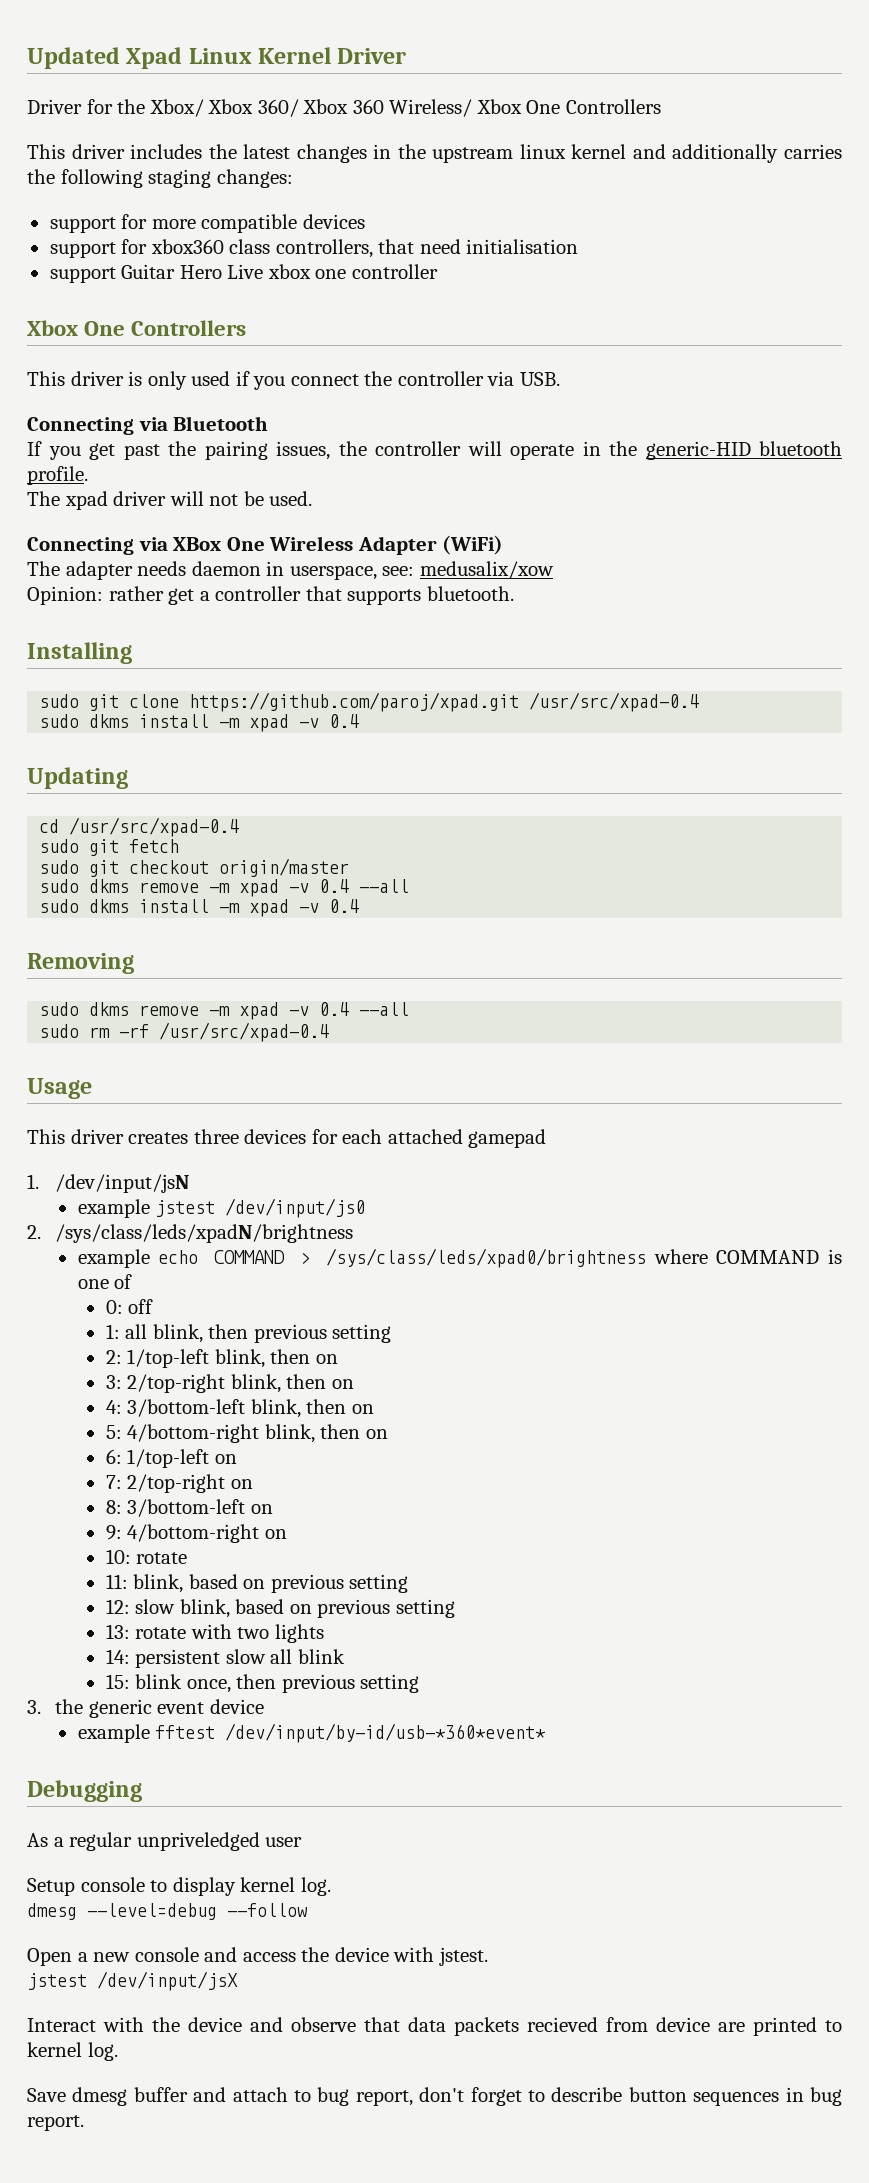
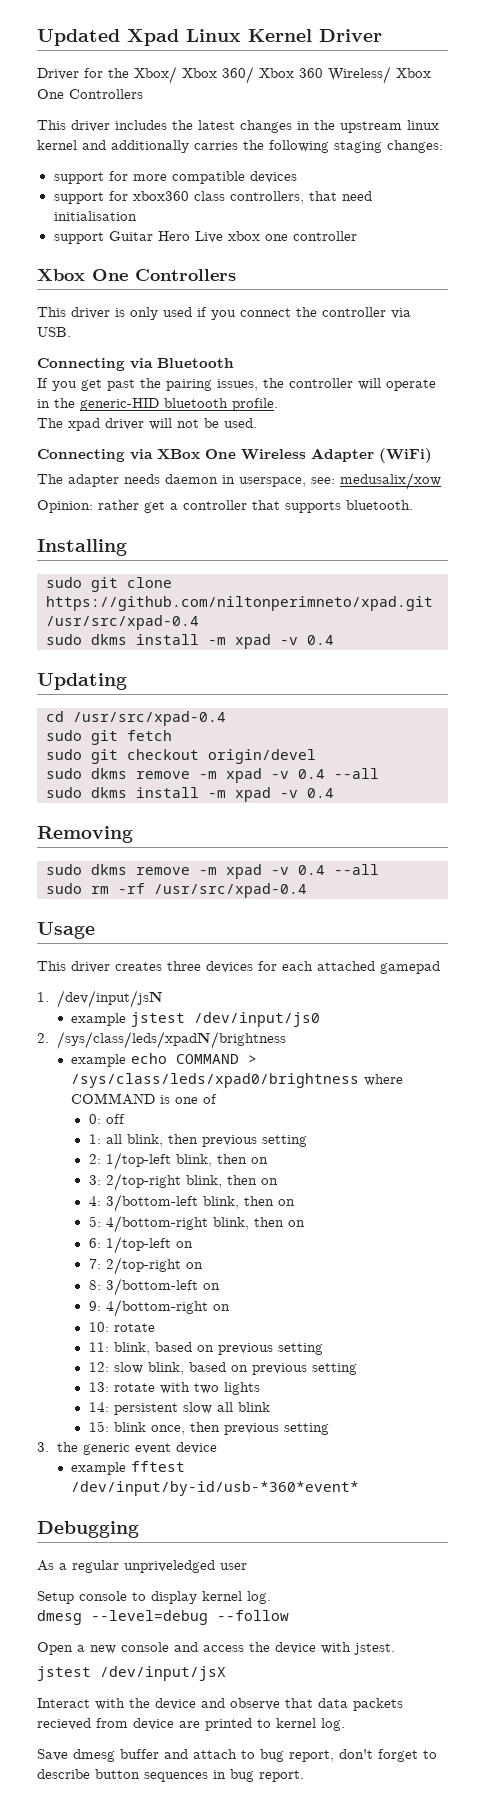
- sudo git clone https://github.com/paroj/xpad.git /usr/src/xpad-0.4
+ sudo git clone https://github.com/niltonperimneto/xpad.git /usr/src/xpad-0.4
- sudo git checkout origin/master
+ sudo git checkout origin/devel

